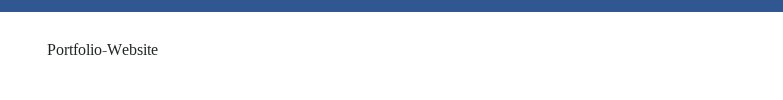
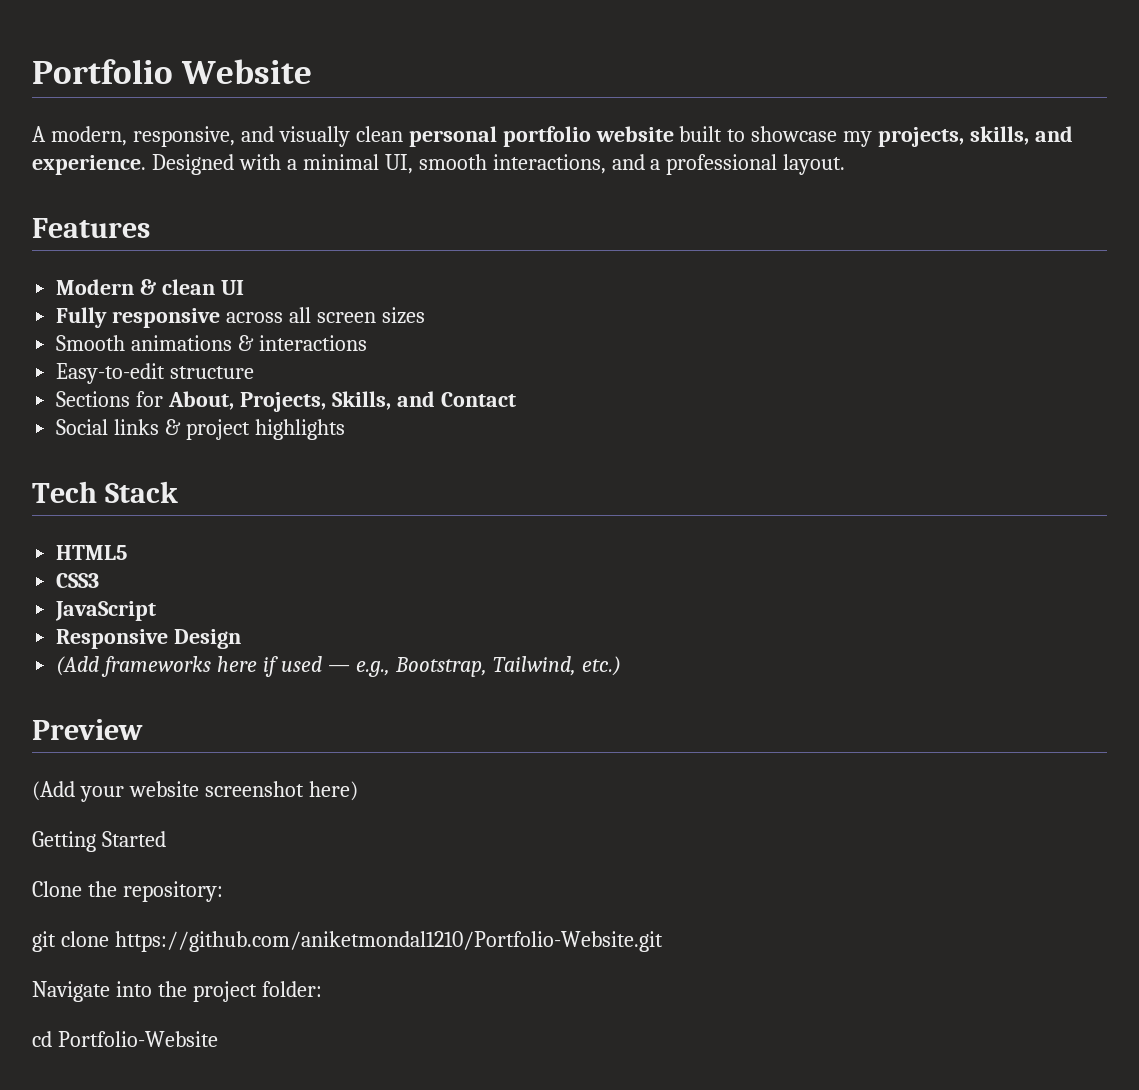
- Portfolio-Website
+ Portfolio Website
+ A modern, responsive, and visually clean personal portfolio website built to showcase my projects, skills, and experience. Designed with a minimal UI, smooth interactions, and a professional layout.
+ Features
+ Modern & clean UI
+ Fully responsive across all screen sizes
+ Smooth animations & interactions
+ Easy-to-edit structure
+ Sections for About, Projects, Skills, and Contact
+ Social links & project highlights
+ Tech Stack
+ HTML5
+ CSS3
+ JavaScript
+ Responsive Design
+ (Add frameworks here if used — e.g., Bootstrap, Tailwind, etc.)
+ Preview
+ (Add your website screenshot here)
+ Getting Started
+ Clone the repository:
+ git clone https://github.com/aniketmondal1210/Portfolio-Website.git
+ Navigate into the project folder:
+ cd Portfolio-Website

